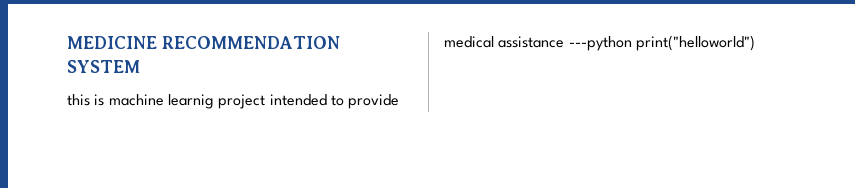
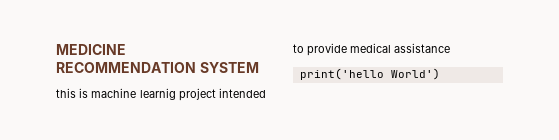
- this is machine learnig project intended to provide medical assistance ---python print("helloworld")
+ this is machine learnig project intended to provide medical assistance
+ print('hello World')

